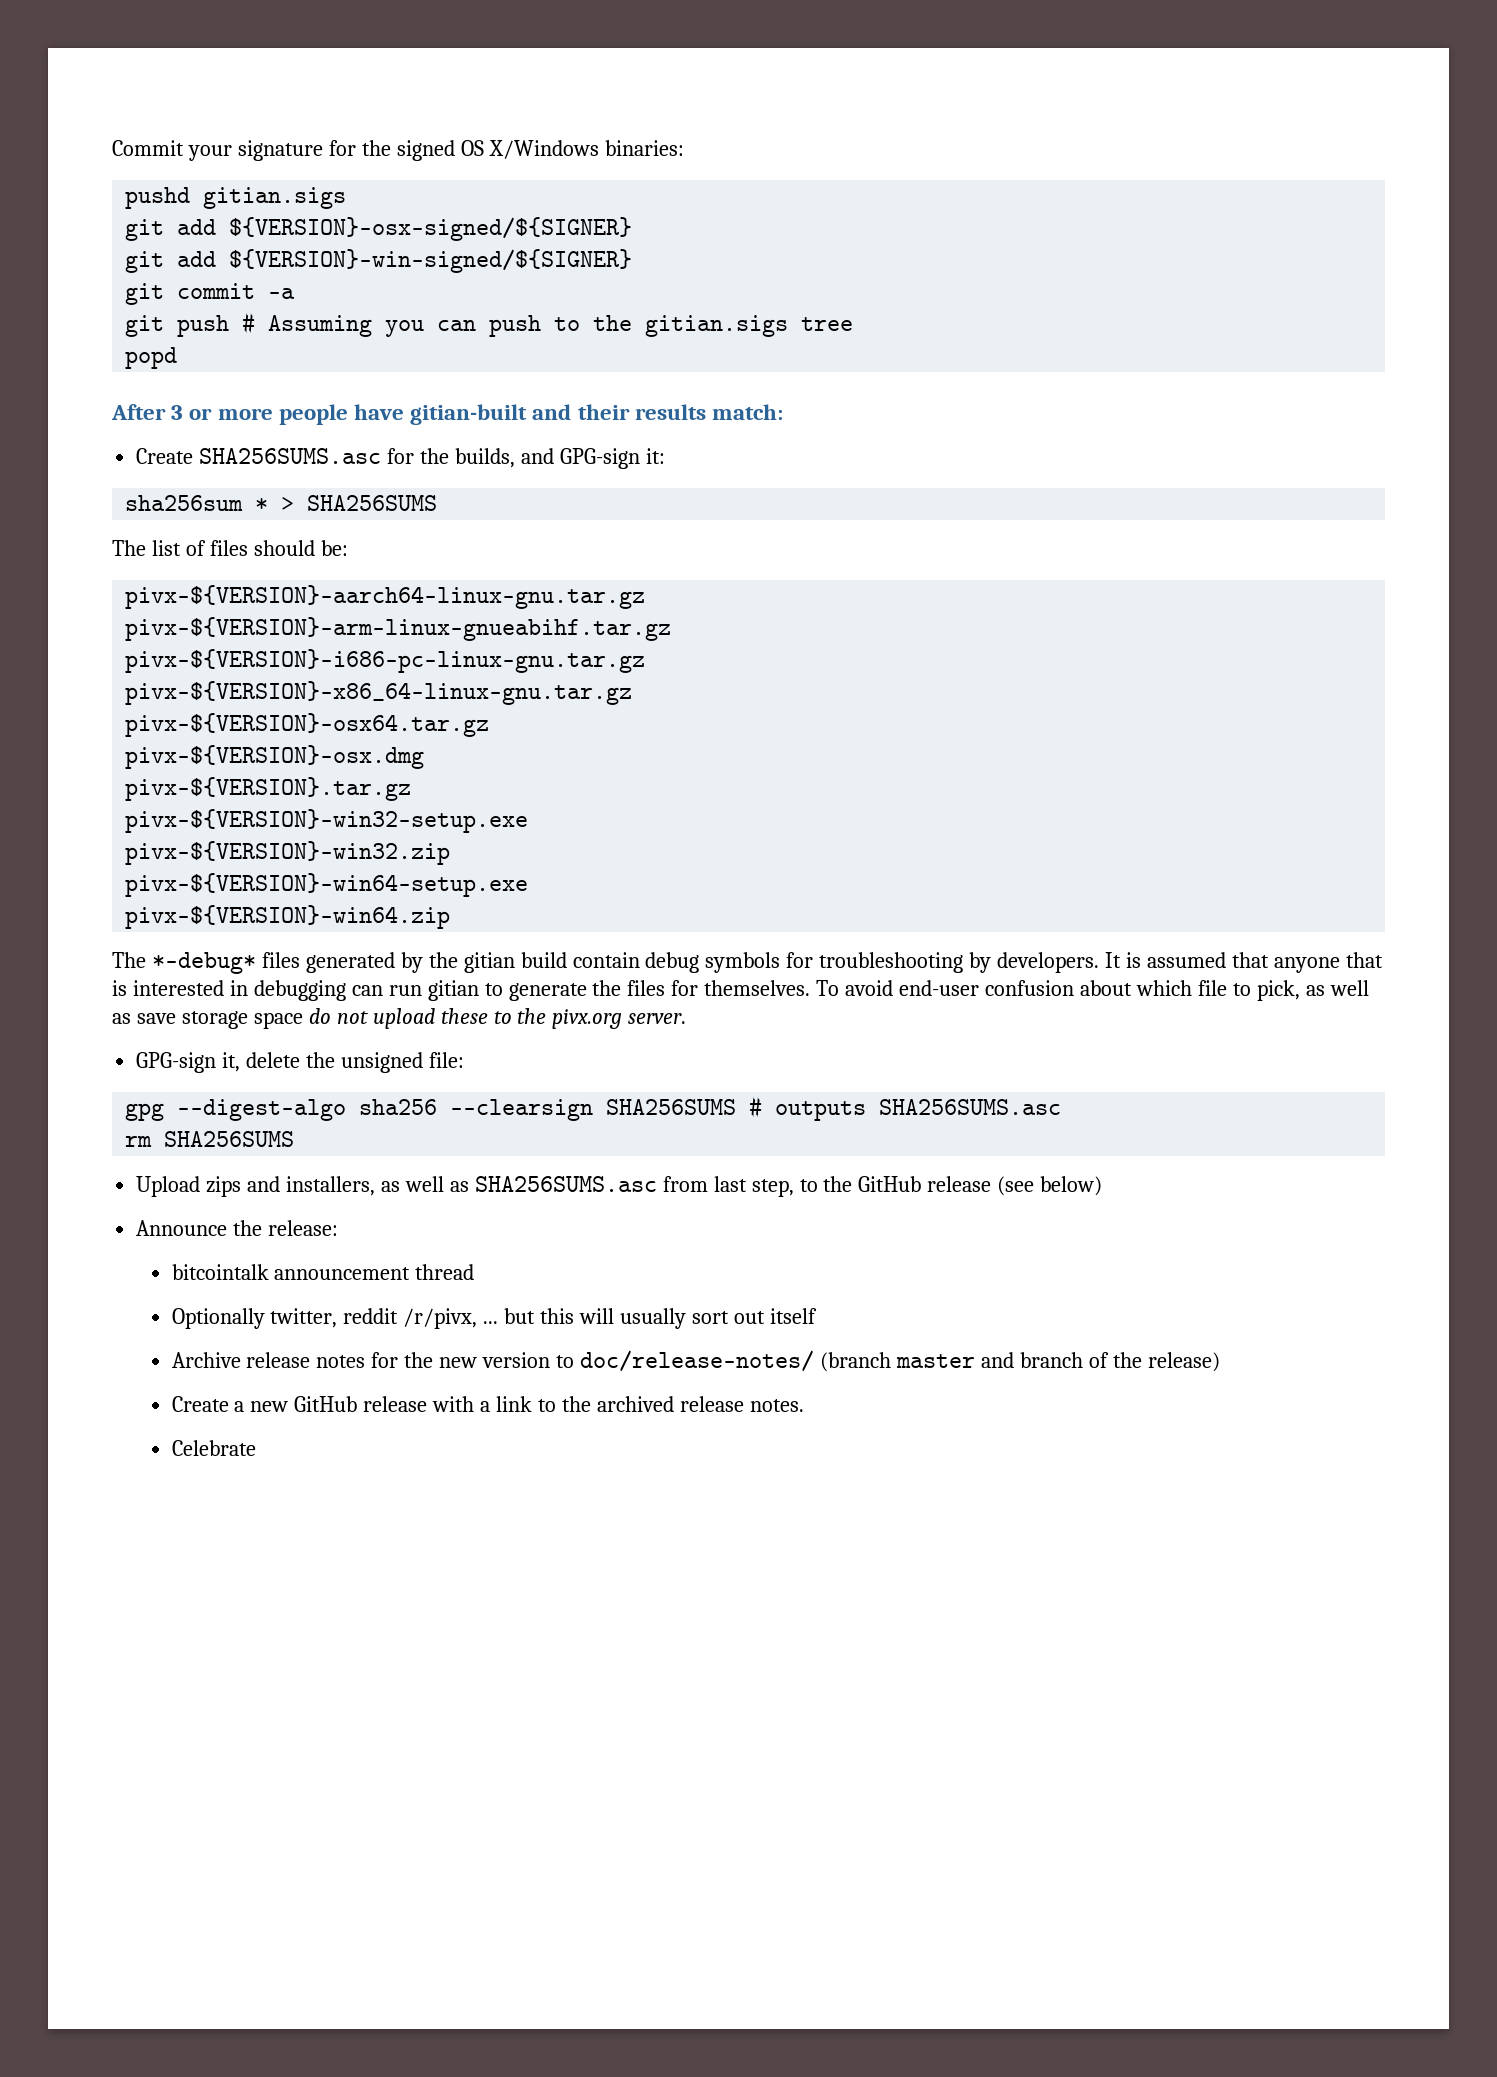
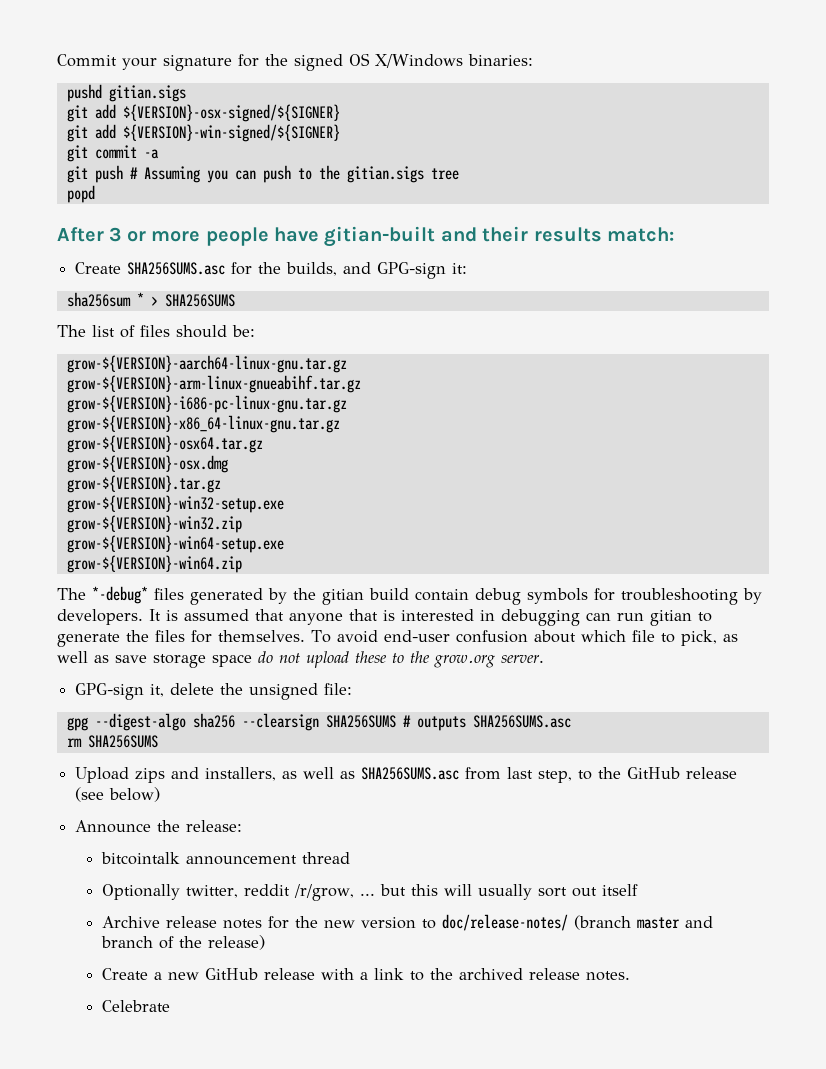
- pivx-${VERSION}-aarch64-linux-gnu.tar.gz
- pivx-${VERSION}-arm-linux-gnueabihf.tar.gz
- pivx-${VERSION}-i686-pc-linux-gnu.tar.gz
- pivx-${VERSION}-x86_64-linux-gnu.tar.gz
- pivx-${VERSION}-osx64.tar.gz
- pivx-${VERSION}-osx.dmg
- pivx-${VERSION}.tar.gz
- pivx-${VERSION}-win32-setup.exe
- pivx-${VERSION}-win32.zip
- pivx-${VERSION}-win64-setup.exe
- pivx-${VERSION}-win64.zip
+ grow-${VERSION}-aarch64-linux-gnu.tar.gz
+ grow-${VERSION}-arm-linux-gnueabihf.tar.gz
+ grow-${VERSION}-i686-pc-linux-gnu.tar.gz
+ grow-${VERSION}-x86_64-linux-gnu.tar.gz
+ grow-${VERSION}-osx64.tar.gz
+ grow-${VERSION}-osx.dmg
+ grow-${VERSION}.tar.gz
+ grow-${VERSION}-win32-setup.exe
+ grow-${VERSION}-win32.zip
+ grow-${VERSION}-win64-setup.exe
+ grow-${VERSION}-win64.zip
- To avoid end-user confusion about which file to pick, as well as save storage space do not upload these to the pivx.org server.
+ To avoid end-user confusion about which file to pick, as well as save storage space do not upload these to the grow.org server.
- Optionally twitter, reddit /r/pivx, ... but this will usually sort out itself
+ Optionally twitter, reddit /r/grow, ... but this will usually sort out itself

